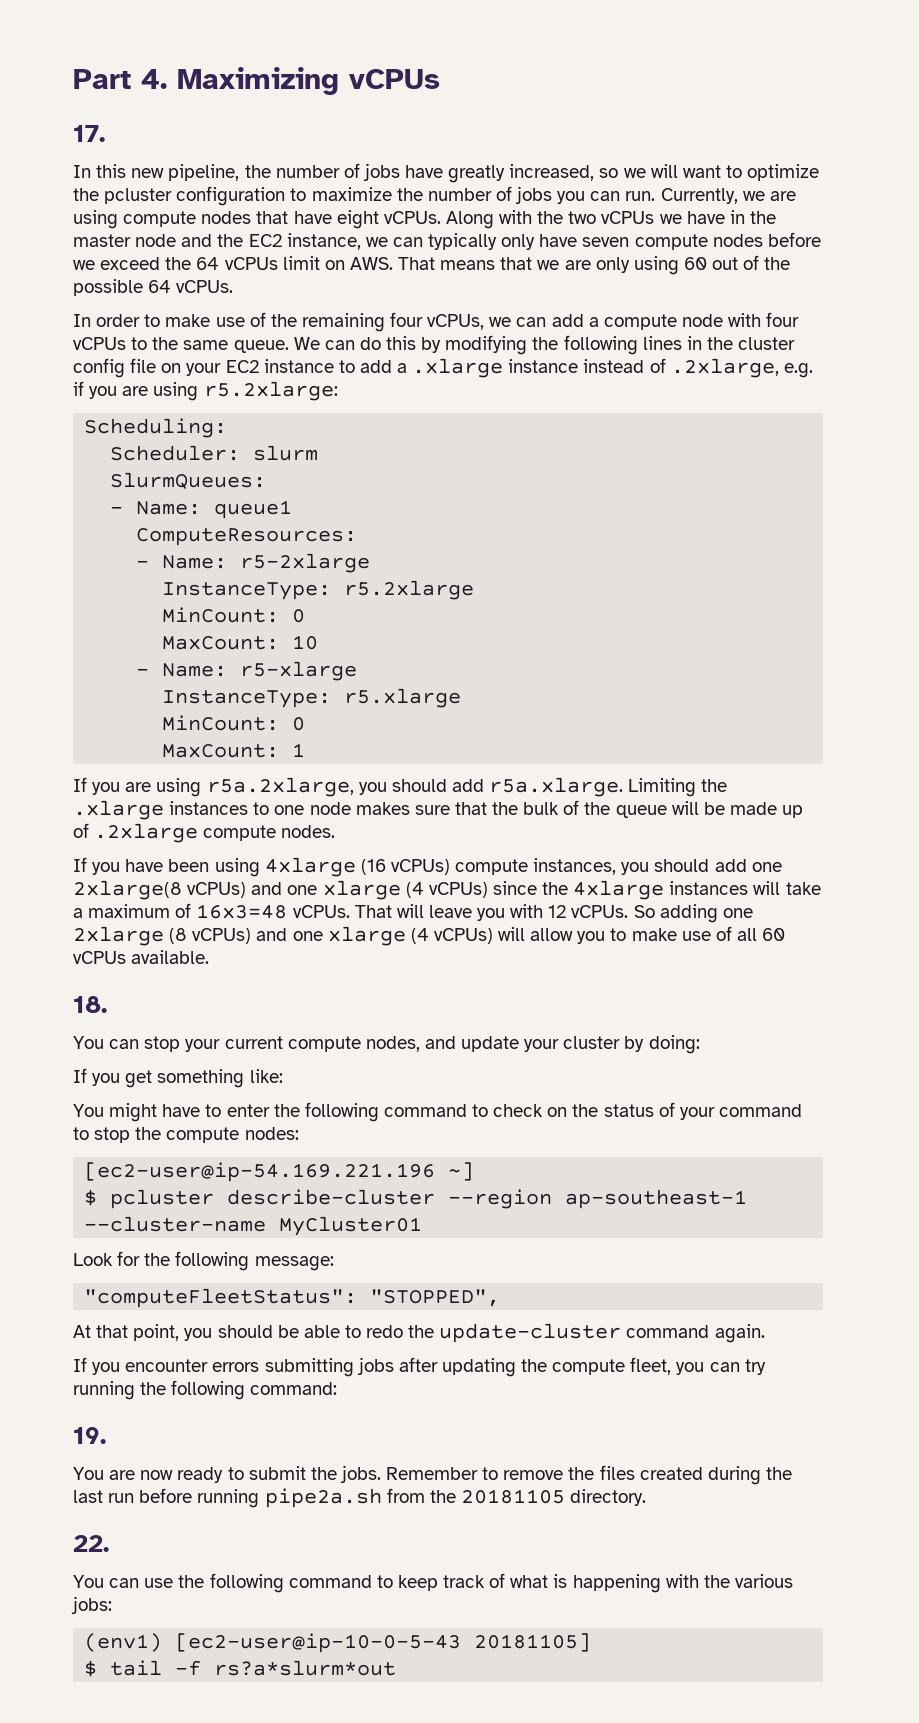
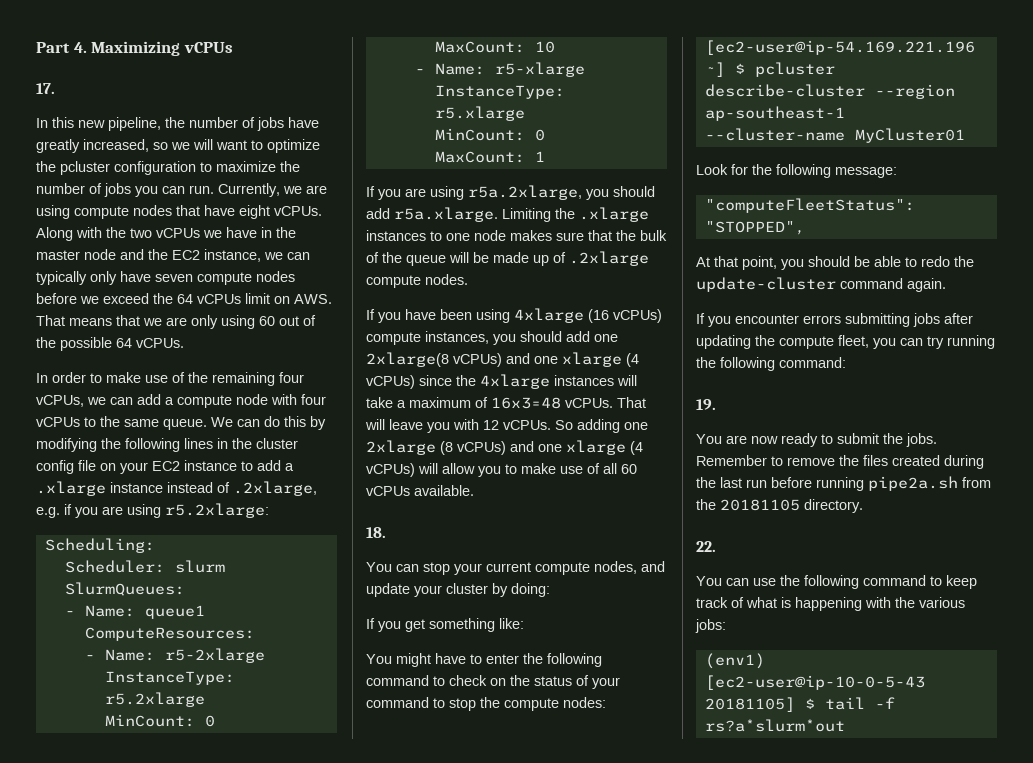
- [ec2-user@ip-54.169.221.196 ~]
- $ pcluster describe-cluster --region ap-southeast-1 --cluster-name MyCluster01
+ [ec2-user@ip-54.169.221.196 ~] $ pcluster describe-cluster --region ap-southeast-1 --cluster-name MyCluster01
- (env1) [ec2-user@ip-10-0-5-43 20181105]
- $ tail -f rs?a*slurm*out
+ (env1) [ec2-user@ip-10-0-5-43 20181105] $ tail -f rs?a*slurm*out

